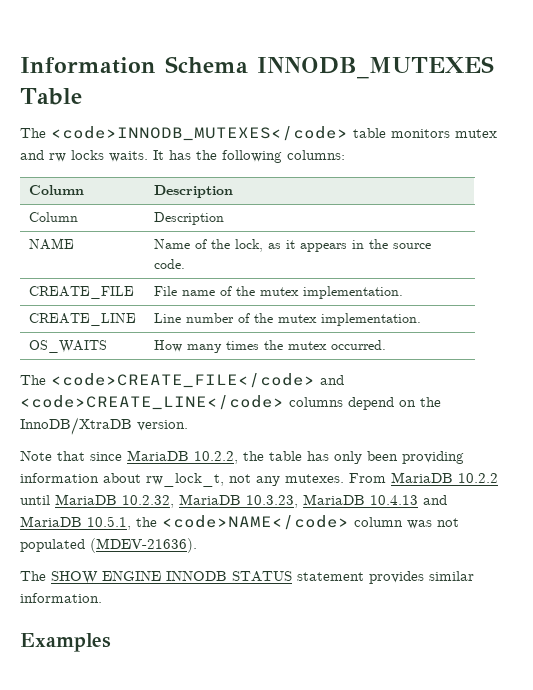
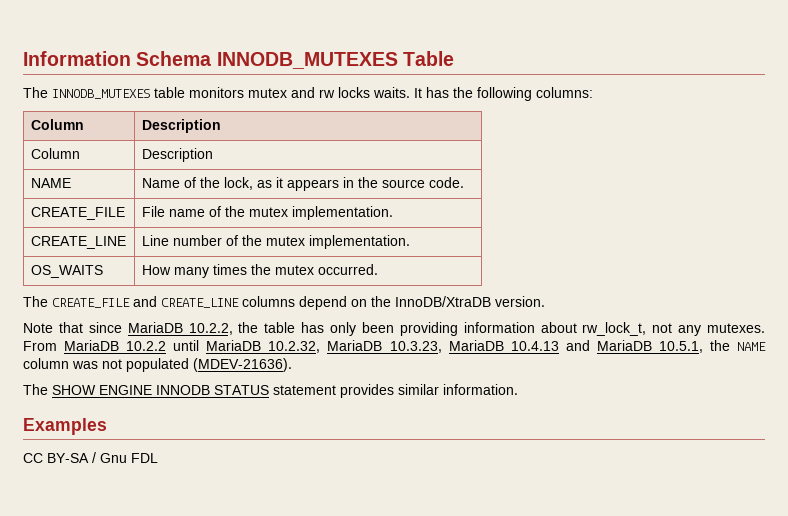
- The <code>INNODB_MUTEXES</code> table monitors mutex and rw locks waits.
+ The INNODB_MUTEXES table monitors mutex and rw locks waits.
- The <code>CREATE_FILE</code> and <code>CREATE_LINE</code> columns depend on the InnoDB/XtraDB version.
+ The CREATE_FILE and CREATE_LINE columns depend on the InnoDB/XtraDB version.
- From MariaDB 10.2.2 until MariaDB 10.2.32, MariaDB 10.3.23, MariaDB 10.4.13 and MariaDB 10.5.1, the <code>NAME</code> column was not populated (MDEV-21636).
+ From MariaDB 10.2.2 until MariaDB 10.2.32, MariaDB 10.3.23, MariaDB 10.4.13 and MariaDB 10.5.1, the NAME column was not populated (MDEV-21636).
+ CC BY-SA / Gnu FDL

